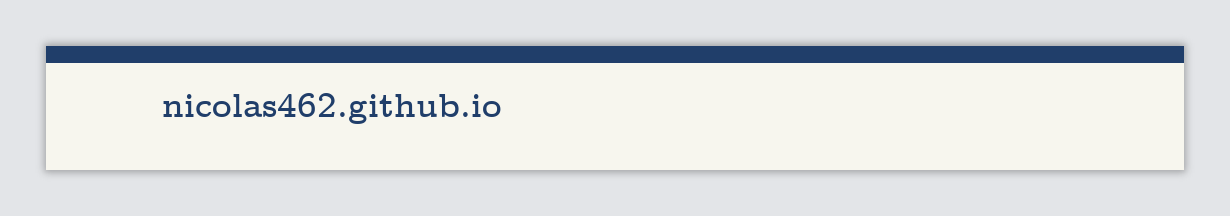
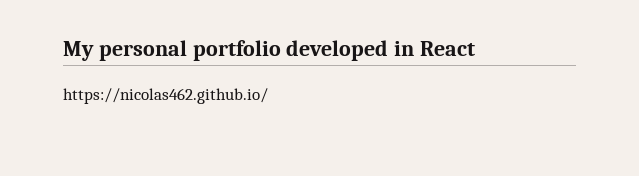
- nicolas462.github.io
+ My personal portfolio developed in React
+ https://nicolas462.github.io/

